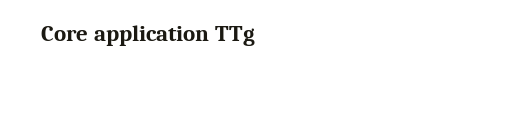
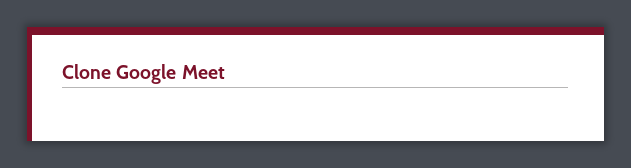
- Core application TTg
+ Clone Google Meet

